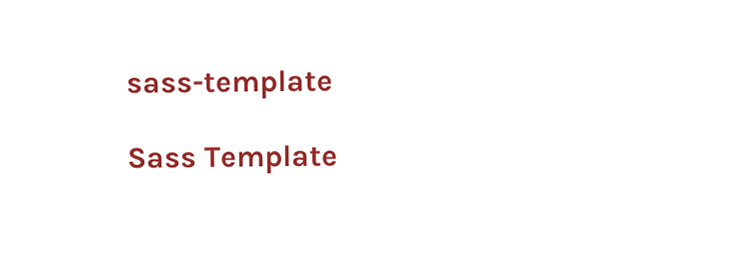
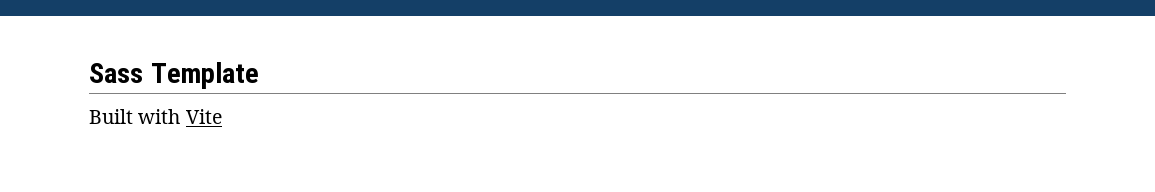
- sass-template
+ Built with Vite

